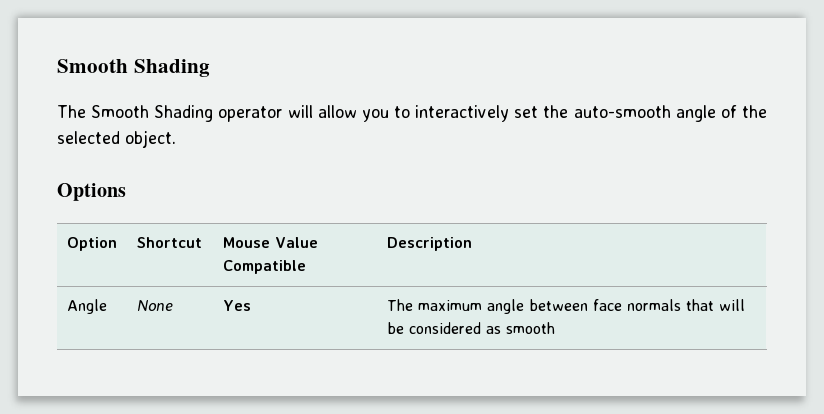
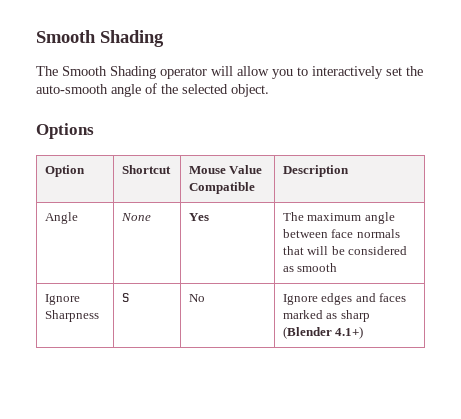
+ Ignore Sharpness | S | No | Ignore edges and faces marked as sharp (Blender 4.1+)

